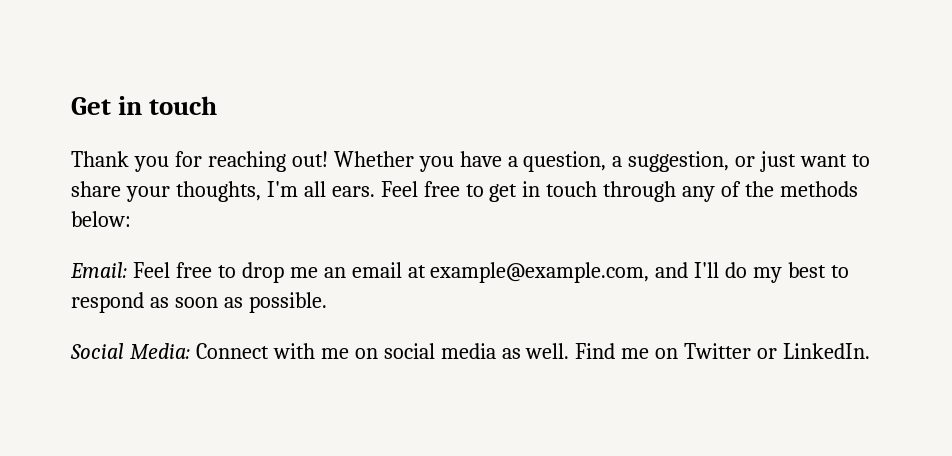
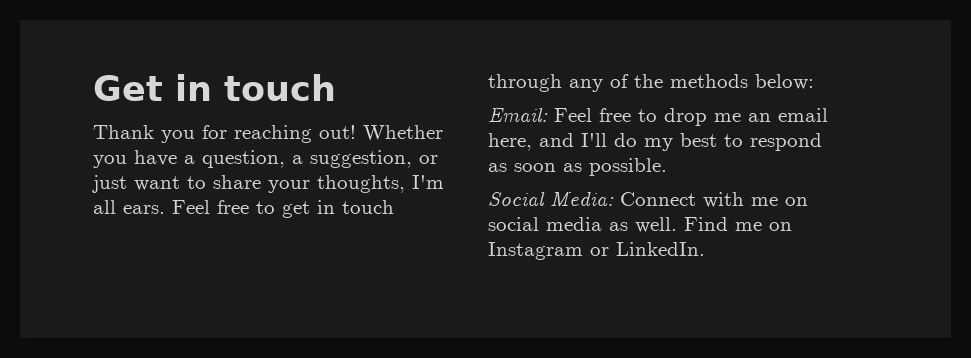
- Email: Feel free to drop me an email at example@example.com, and I'll do my best to respond as soon as possible.
+ Email: Feel free to drop me an email here, and I'll do my best to respond as soon as possible.
- Find me on Twitter or LinkedIn.
+ Find me on Instagram or LinkedIn.

